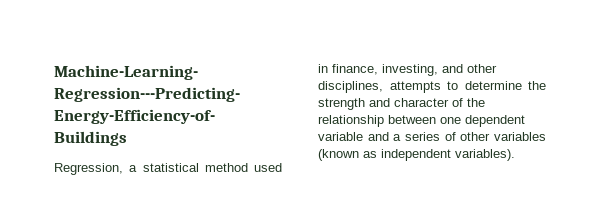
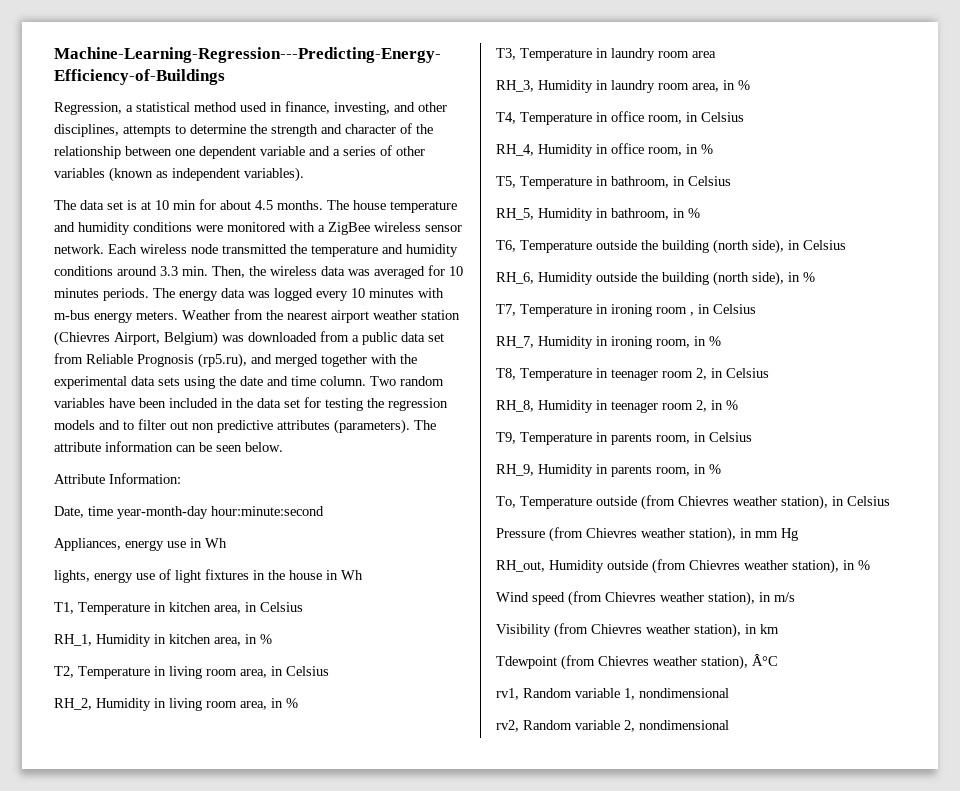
+ The data set is at 10 min for about 4.5 months. The house temperature and humidity conditions were monitored with a ZigBee wireless sensor network. Each wireless node transmitted the temperature and humidity conditions around 3.3 min. Then, the wireless data was averaged for 10 minutes periods. The energy data was logged every 10 minutes with m-bus energy meters. Weather from the nearest airport weather station (Chievres Airport, Belgium) was downloaded from a public data set from Reliable Prognosis (rp5.ru), and merged together with the experimental data sets using the date and time column. Two random variables have been included in the data set for testing the regression models and to filter out non predictive attributes (parameters). The attribute information can be seen below.
+ Attribute Information:
+ Date, time year-month-day hour:minute:second
+ Appliances, energy use in Wh
+ lights, energy use of light fixtures in the house in Wh
+ T1, Temperature in kitchen area, in Celsius
+ RH_1, Humidity in kitchen area, in %
+ T2, Temperature in living room area, in Celsius
+ RH_2, Humidity in living room area, in %
+ T3, Temperature in laundry room area
+ RH_3, Humidity in laundry room area, in %
+ T4, Temperature in office room, in Celsius
+ RH_4, Humidity in office room, in %
+ T5, Temperature in bathroom, in Celsius
+ RH_5, Humidity in bathroom, in %
+ T6, Temperature outside the building (north side), in Celsius
+ RH_6, Humidity outside the building (north side), in %
+ T7, Temperature in ironing room , in Celsius
+ RH_7, Humidity in ironing room, in %
+ T8, Temperature in teenager room 2, in Celsius
+ RH_8, Humidity in teenager room 2, in %
+ T9, Temperature in parents room, in Celsius
+ RH_9, Humidity in parents room, in %
+ To, Temperature outside (from Chievres weather station), in Celsius
+ Pressure (from Chievres weather station), in mm Hg
+ RH_out, Humidity outside (from Chievres weather station), in %
+ Wind speed (from Chievres weather station), in m/s
+ Visibility (from Chievres weather station), in km
+ Tdewpoint (from Chievres weather station), Â°C
+ rv1, Random variable 1, nondimensional
+ rv2, Random variable 2, nondimensional

